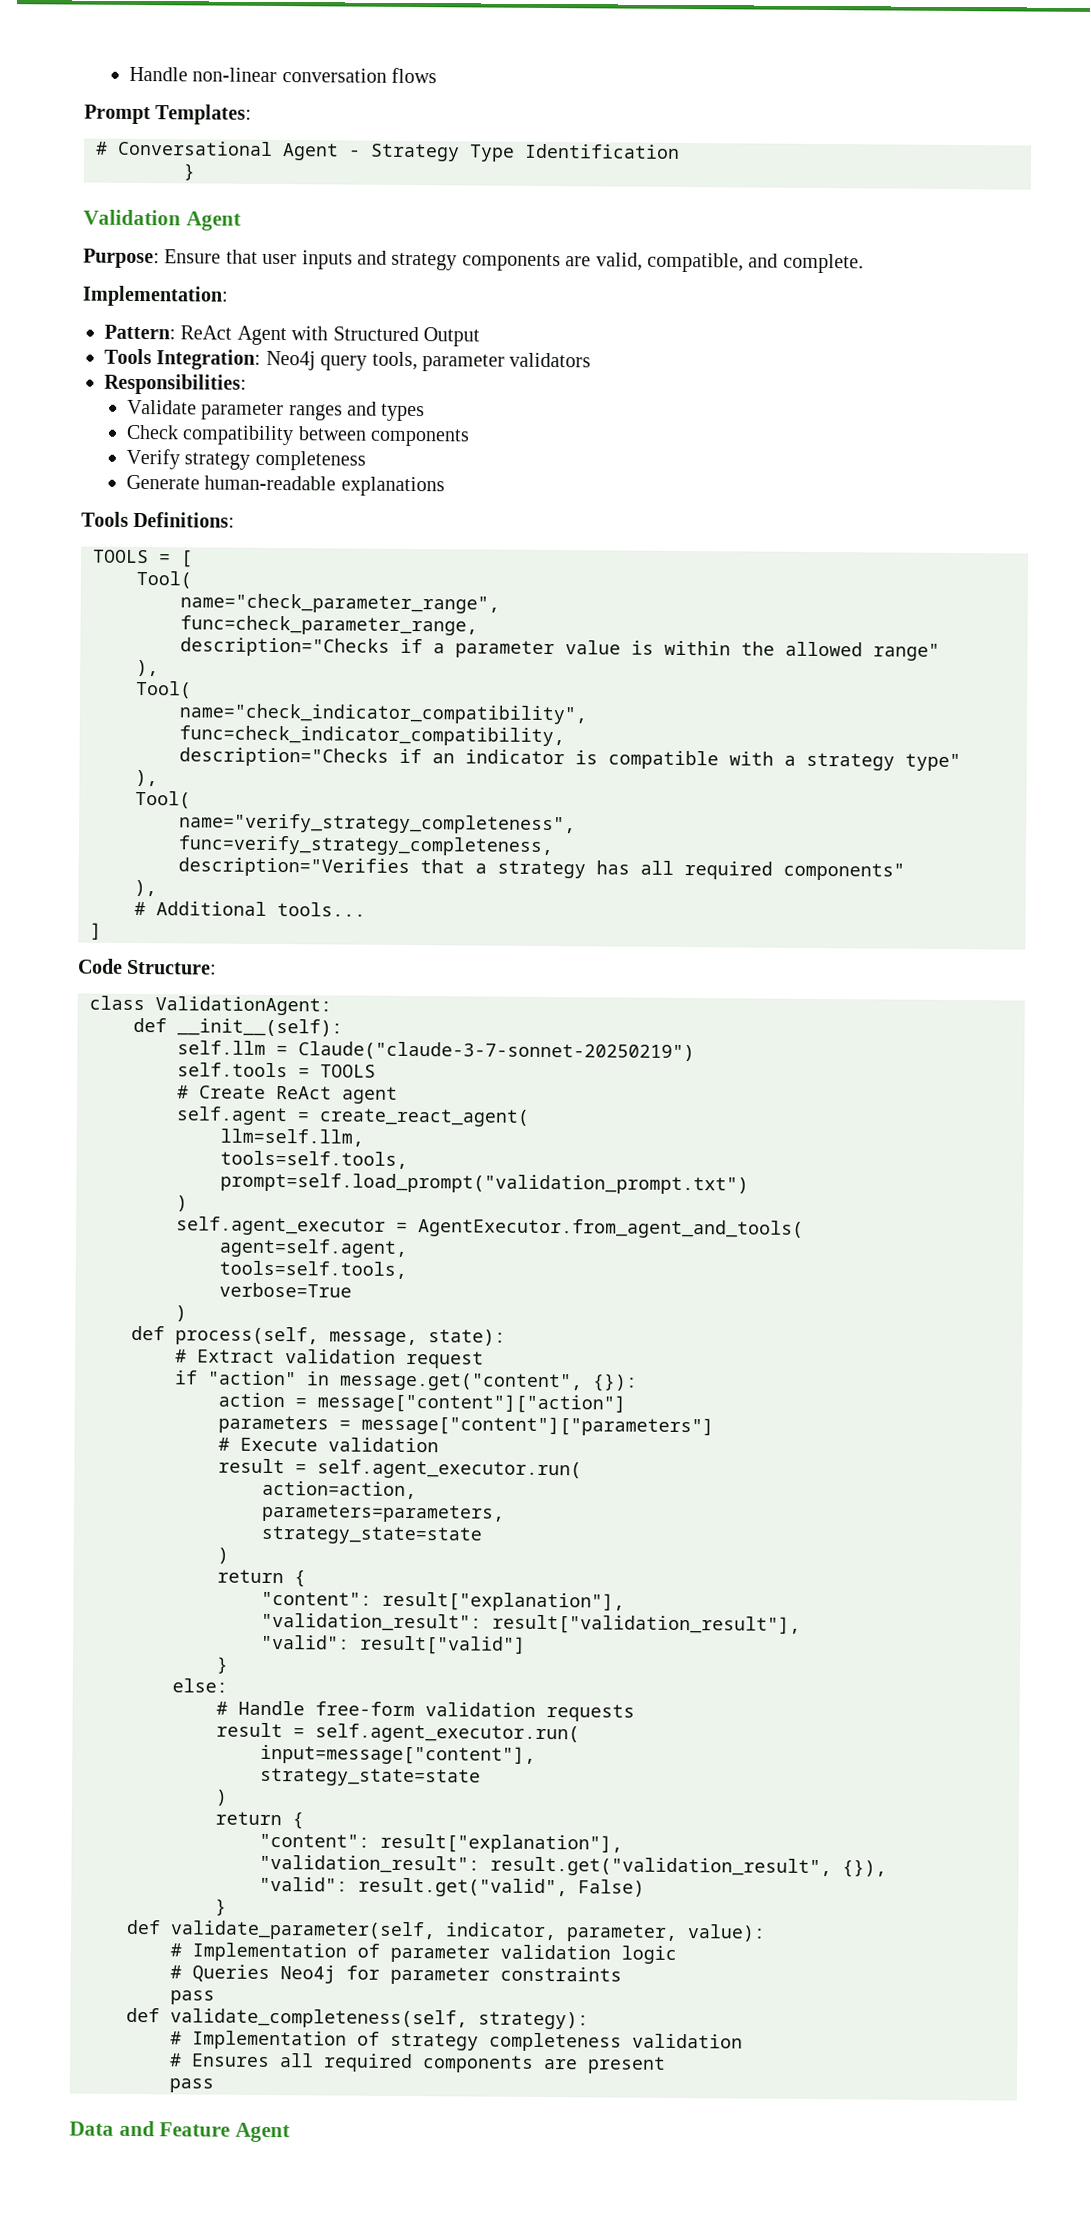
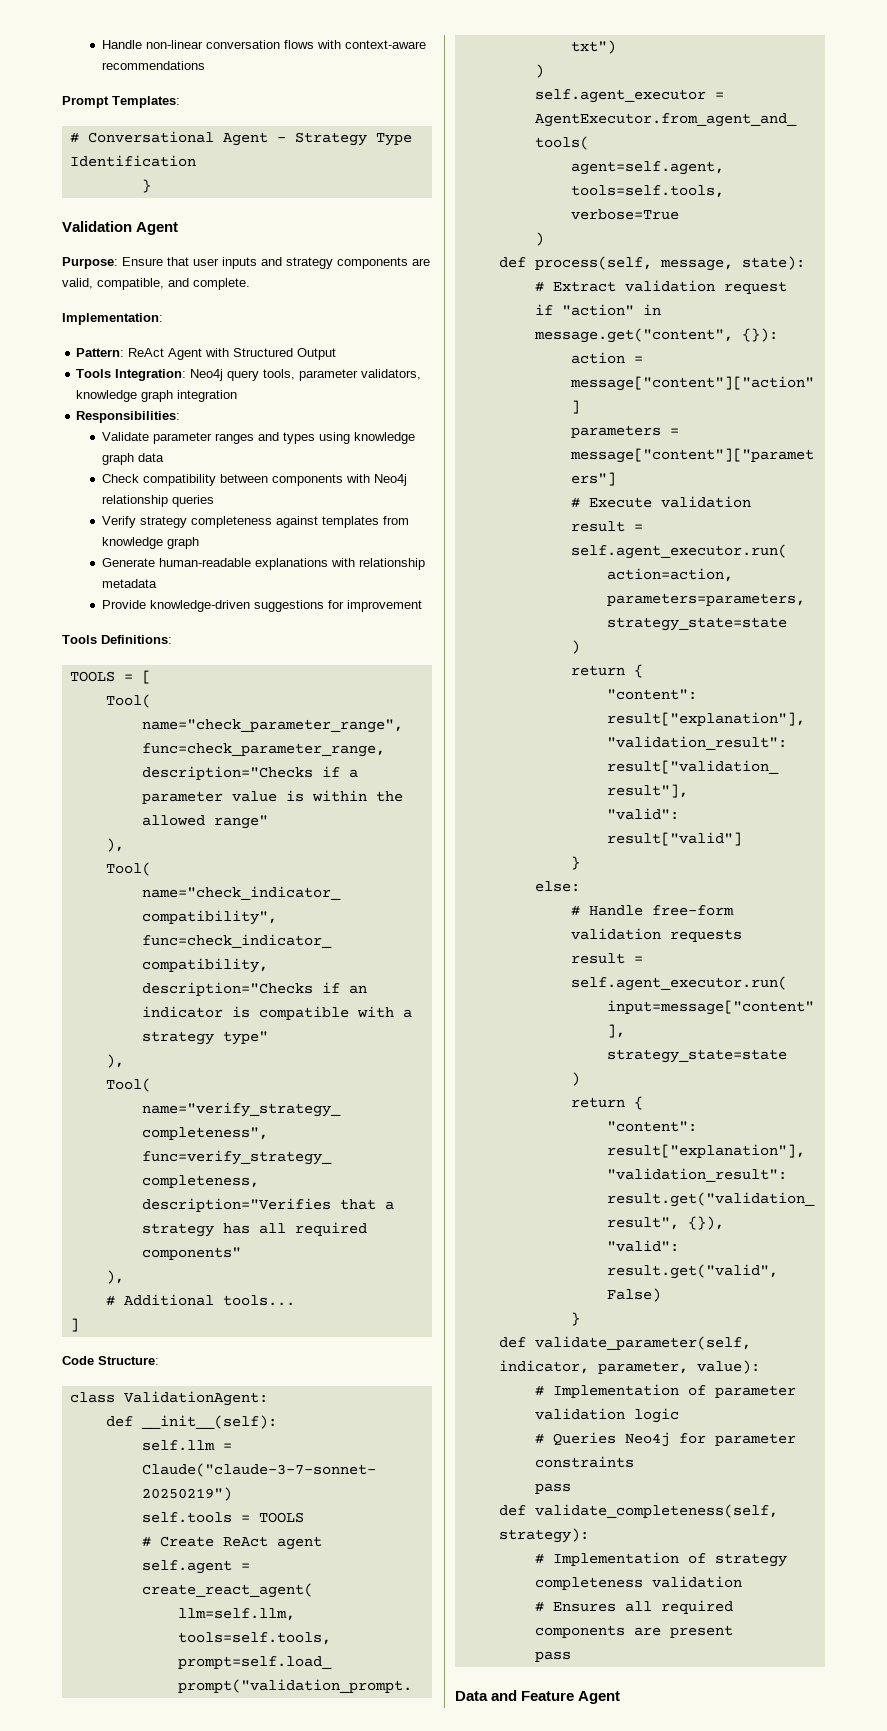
- Handle non-linear conversation flows
+ Handle non-linear conversation flows with context-aware recommendations
- Tools Integration: Neo4j query tools, parameter validators
+ Tools Integration: Neo4j query tools, parameter validators, knowledge graph integration
- Validate parameter ranges and types
+ Validate parameter ranges and types using knowledge graph data
- Check compatibility between components
+ Check compatibility between components with Neo4j relationship queries
- Verify strategy completeness
- Generate human-readable explanations
+ Verify strategy completeness against templates from knowledge graph
+ Generate human-readable explanations with relationship metadata
+ Provide knowledge-driven suggestions for improvement

